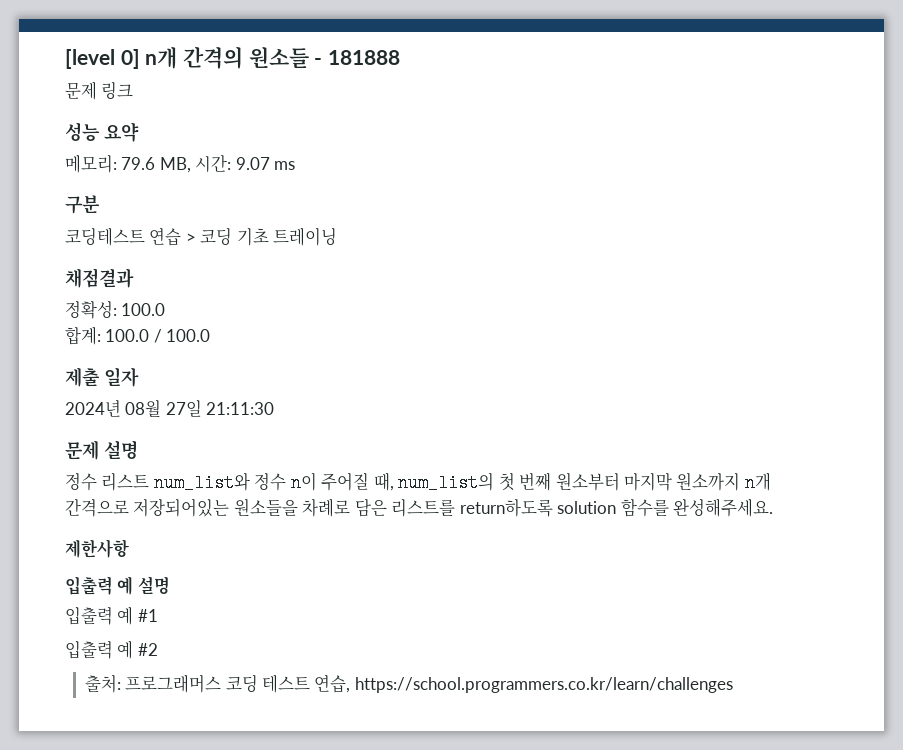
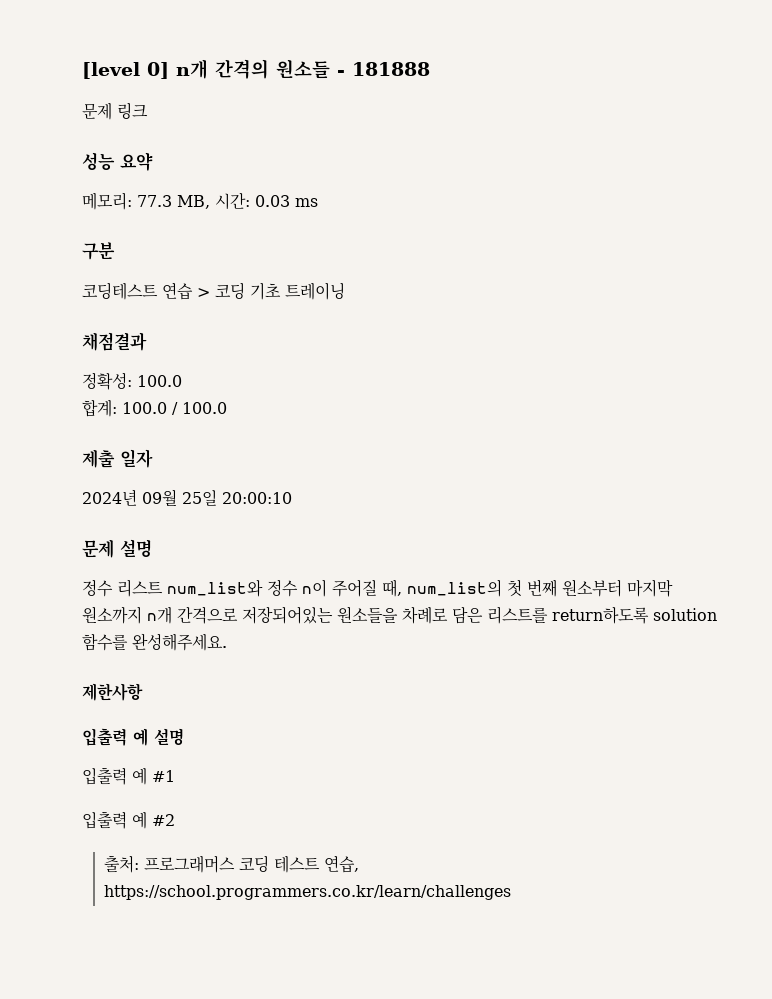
- 메모리: 79.6 MB, 시간: 9.07 ms
+ 메모리: 77.3 MB, 시간: 0.03 ms
- 2024년 08월 27일 21:11:30
+ 2024년 09월 25일 20:00:10

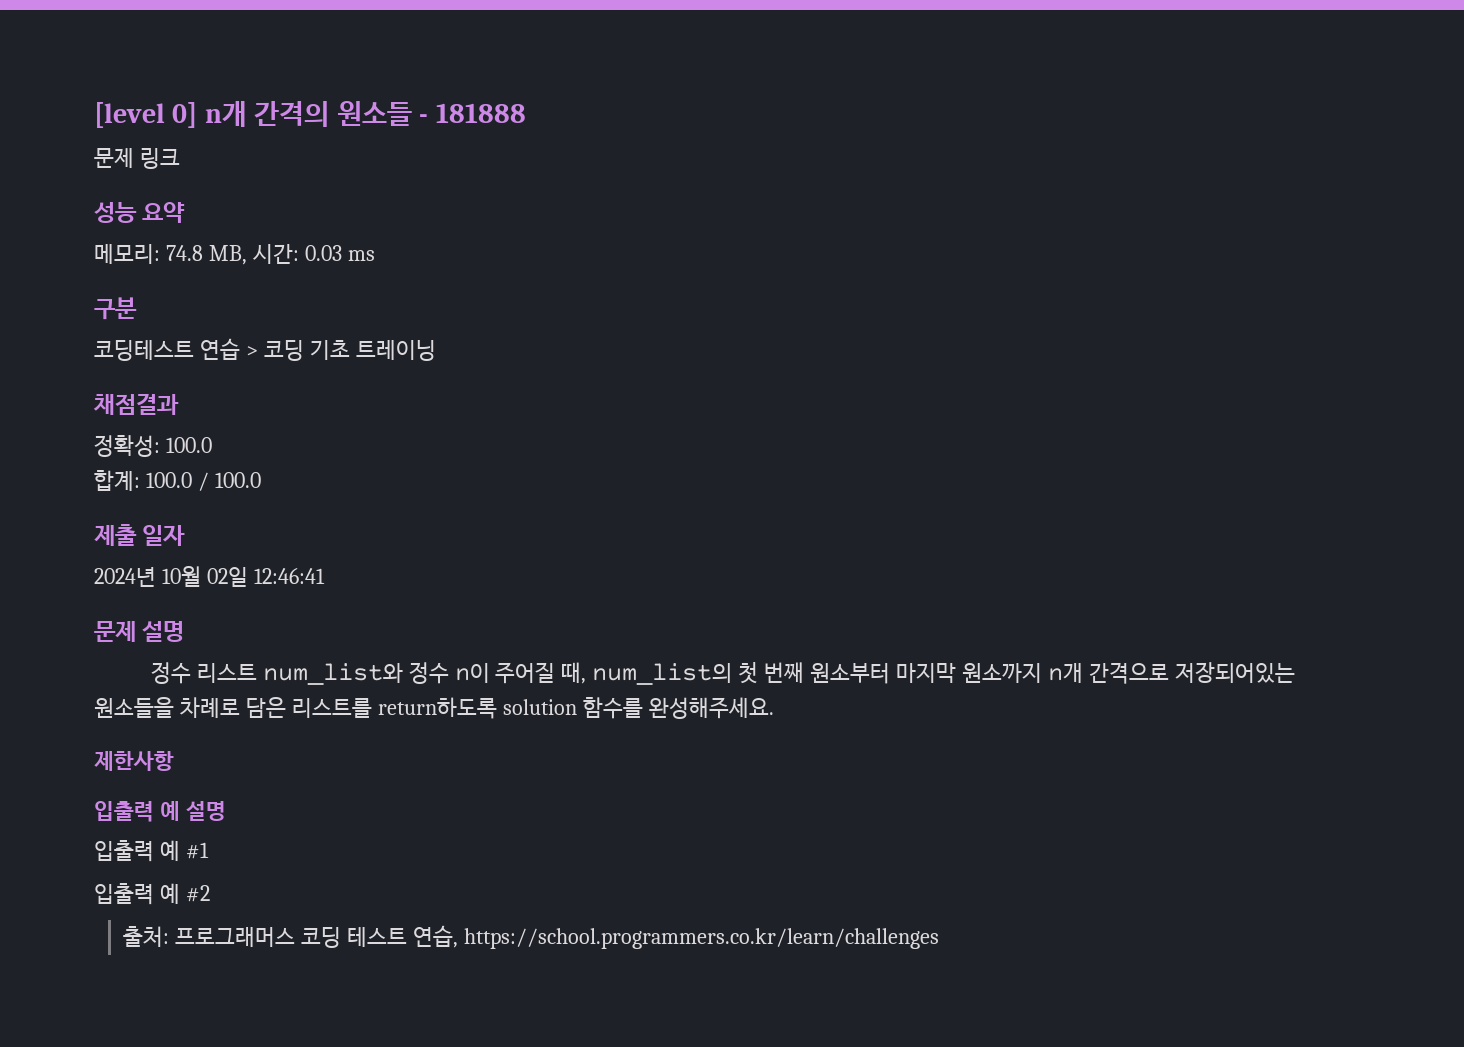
- 메모리: 77.3 MB, 시간: 0.03 ms
+ 메모리: 74.8 MB, 시간: 0.03 ms
- 2024년 09월 25일 20:00:10
+ 2024년 10월 02일 12:46:41

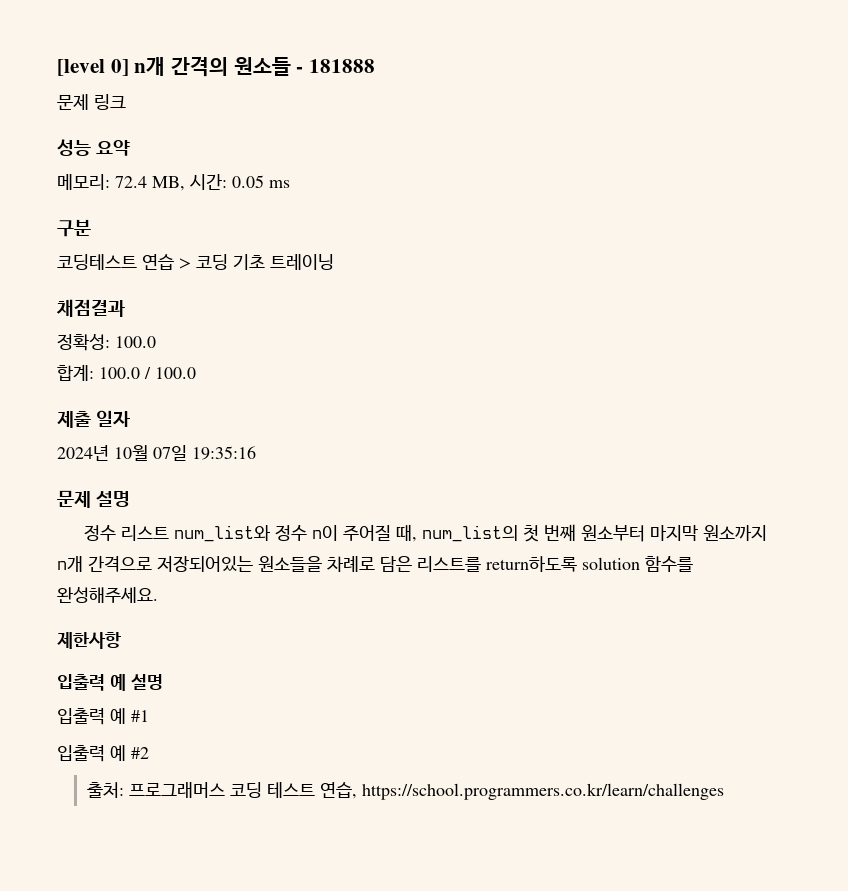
- 메모리: 74.8 MB, 시간: 0.03 ms
+ 메모리: 72.4 MB, 시간: 0.05 ms
- 2024년 10월 02일 12:46:41
+ 2024년 10월 07일 19:35:16

